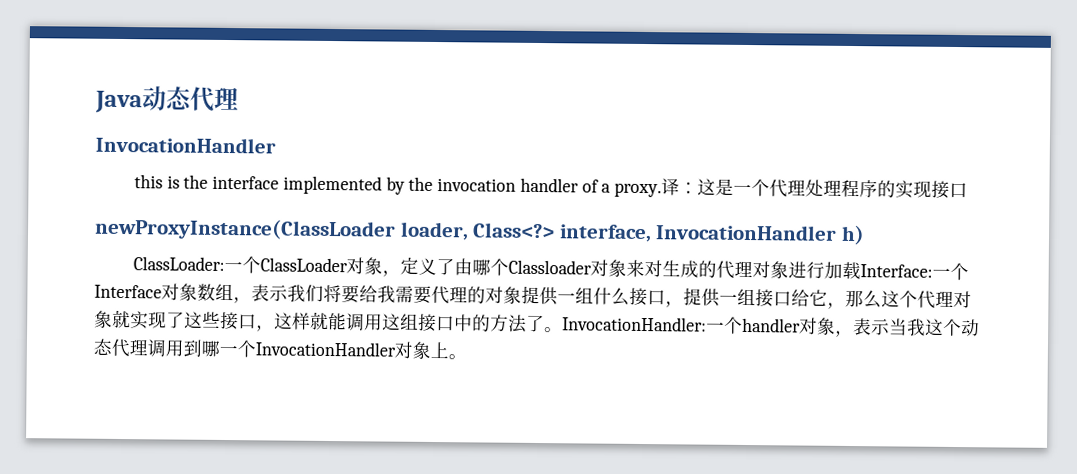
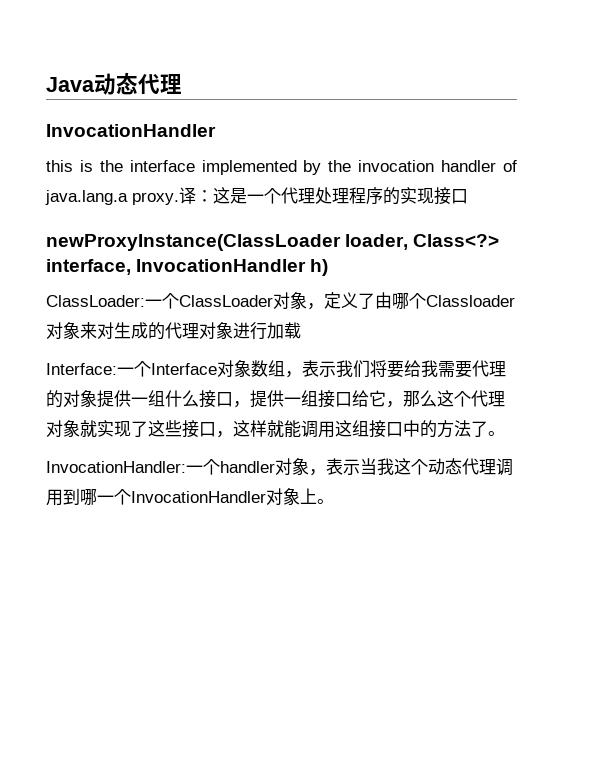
- this is the interface implemented by the invocation handler of a proxy.
+ this is the interface implemented by the invocation handler of java.lang.a proxy.
- 一个ClassLoader对象，定义了由哪个Classloader对象来对生成的代理对象进行加载Interface:
+ 一个ClassLoader对象，定义了由哪个Classloader对象来对生成的代理对象进行加载
+ Interface:
- 一个Interface对象数组，表示我们将要给我需要代理的对象提供一组什么接口，提供一组接口给它，那么这个代理对象就实现了这些接口，这样就能调用这组接口中的方法了。InvocationHandler:
+ 一个Interface对象数组，表示我们将要给我需要代理的对象提供一组什么接口，提供一组接口给它，那么这个代理对象就实现了这些接口，这样就能调用这组接口中的方法了。
+ InvocationHandler:

